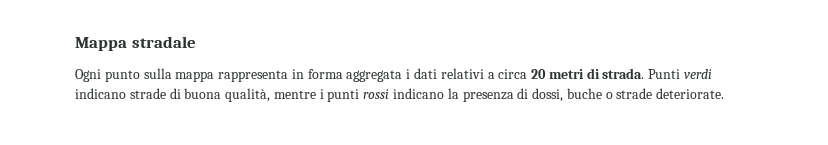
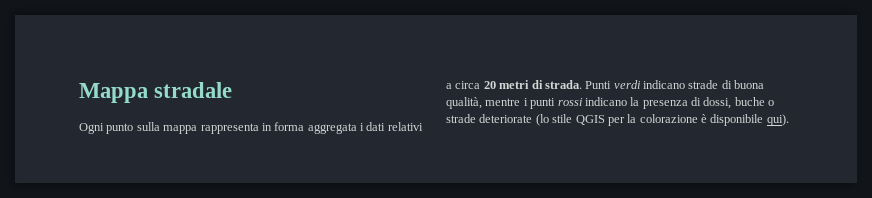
- Punti verdi indicano strade di buona qualità, mentre i punti rossi indicano la presenza di dossi, buche o strade deteriorate.
+ Punti verdi indicano strade di buona qualità, mentre i punti rossi indicano la presenza di dossi, buche o strade deteriorate (lo stile QGIS per la colorazione è disponibile qui).

